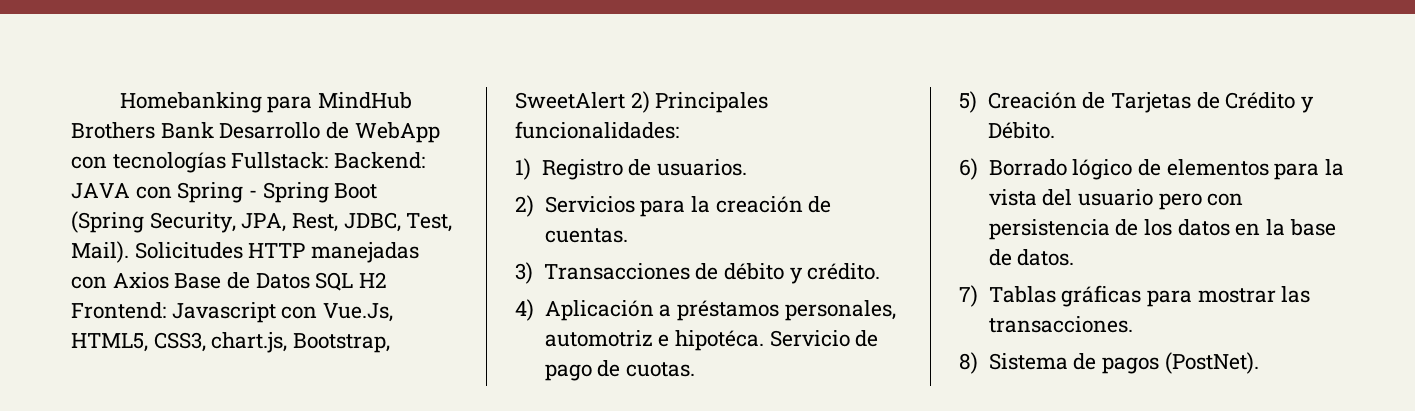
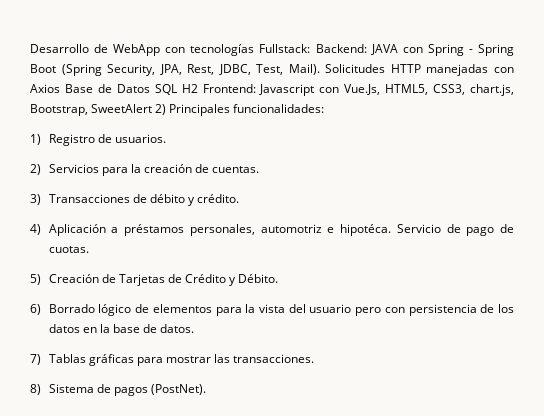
- Homebanking para MindHub Brothers Bank Desarrollo de WebApp con tecnologías Fullstack: Backend: JAVA con Spring - Spring Boot (Spring Security, JPA, Rest, JDBC, Test, Mail).
+ Desarrollo de WebApp con tecnologías Fullstack: Backend: JAVA con Spring - Spring Boot (Spring Security, JPA, Rest, JDBC, Test, Mail).

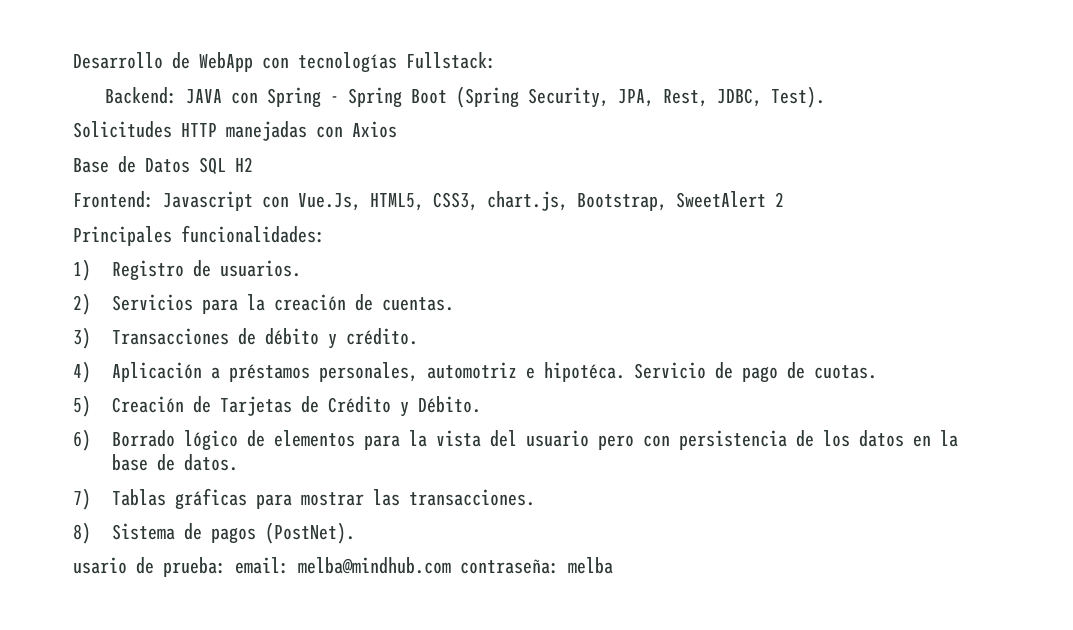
- Desarrollo de WebApp con tecnologías Fullstack: Backend: JAVA con Spring - Spring Boot (Spring Security, JPA, Rest, JDBC, Test, Mail). Solicitudes HTTP manejadas con Axios Base de Datos SQL H2 Frontend: Javascript con Vue.Js, HTML5, CSS3, chart.js, Bootstrap, SweetAlert 2) Principales funcionalidades:
+ Desarrollo de WebApp con tecnologías Fullstack:
+ Backend: JAVA con Spring - Spring Boot (Spring Security, JPA, Rest, JDBC, Test).
+ Solicitudes HTTP manejadas con Axios
+ Base de Datos SQL H2
+ Frontend: Javascript con Vue.Js, HTML5, CSS3, chart.js, Bootstrap, SweetAlert 2
+ Principales funcionalidades:
+ usario de prueba: email: melba@mindhub.com contraseña: melba

